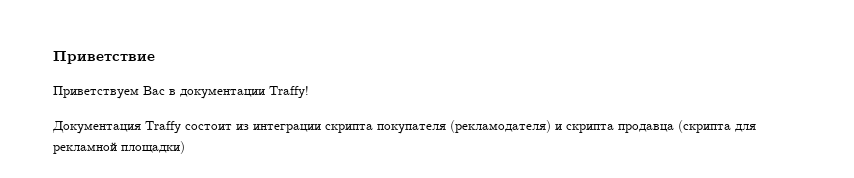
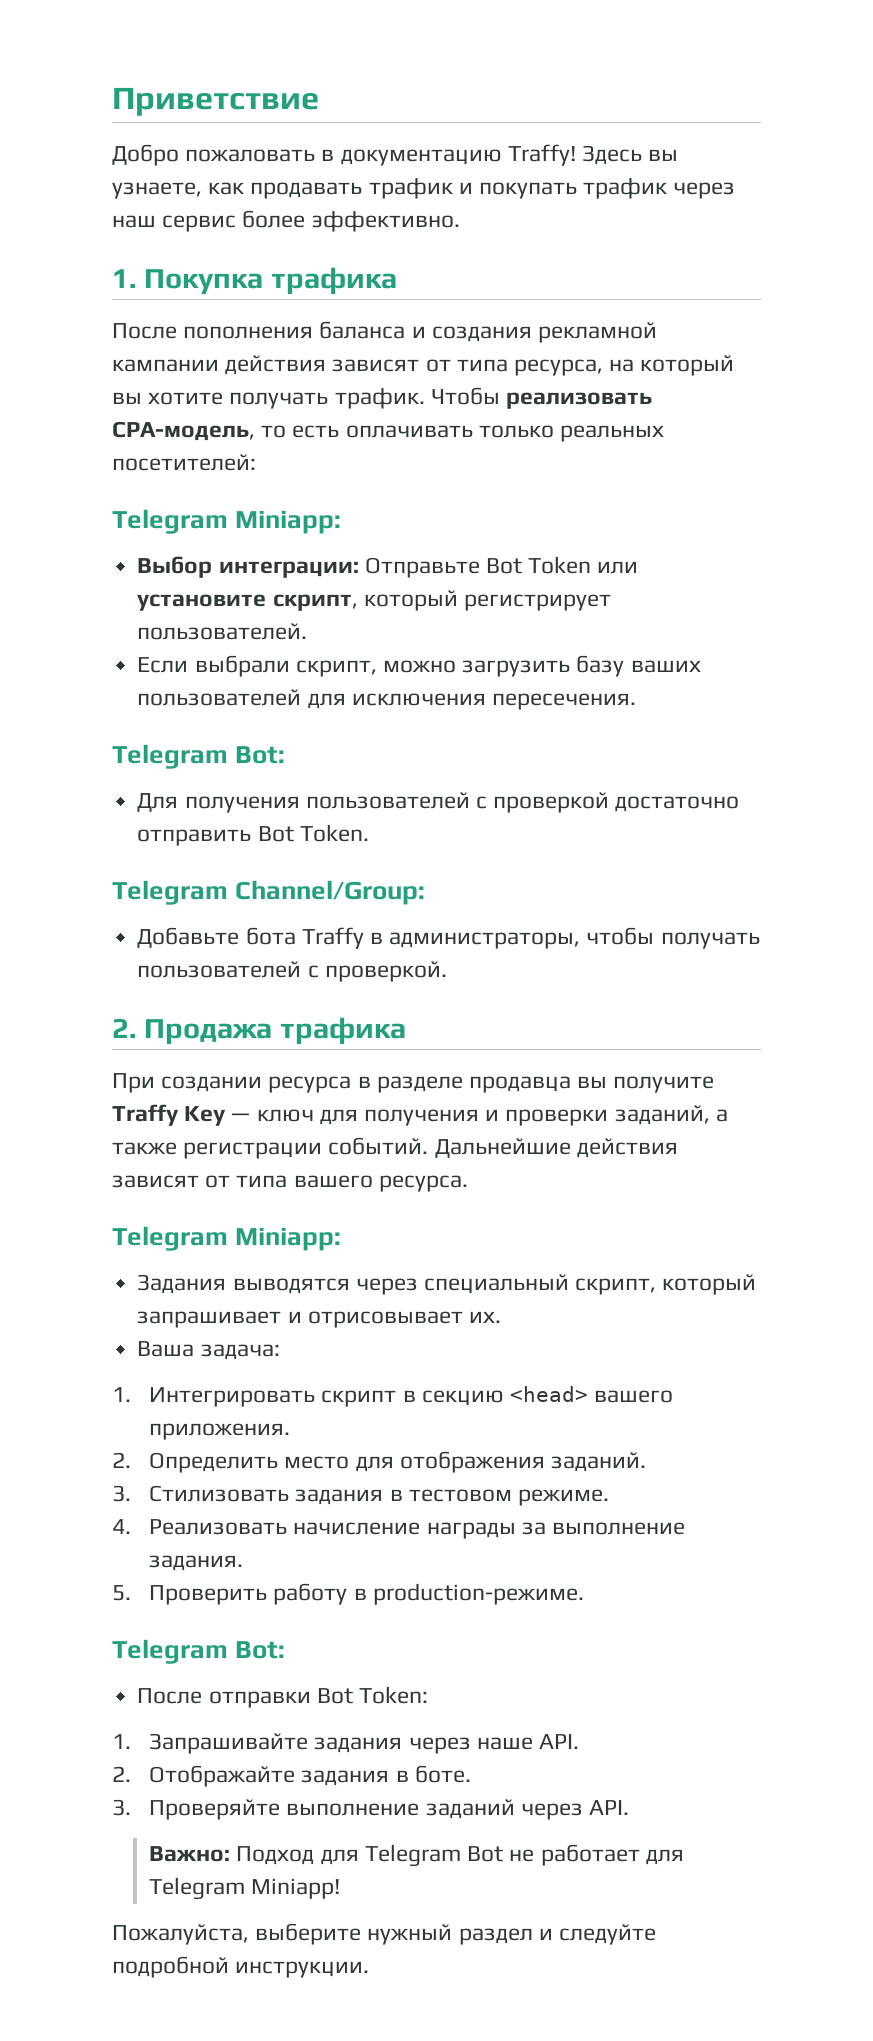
- Приветствуем Вас в документации Traffy!
- Документация Traffy состоит из интеграции скрипта покупателя (рекламодателя) и скрипта продавца (скрипта для рекламной площадки)
+ Добро пожаловать в документацию Traffy! Здесь вы узнаете, как продавать трафик и покупать трафик через наш сервис более эффективно.
+ 1. Покупка трафика
+ После пополнения баланса и создания рекламной кампании действия зависят от типа ресурса, на который вы хотите получать трафик. Чтобы реализовать CPA-модель, то есть оплачивать только реальных посетителей:
+ Telegram Miniapp:
+ Выбор интеграции: Отправьте Bot Token или установите скрипт, который регистрирует пользователей.
+ Если выбрали скрипт, можно загрузить базу ваших пользователей для исключения пересечения.
+ Telegram Bot:
+ Для получения пользователей с проверкой достаточно отправить Bot Token.
+ Telegram Channel/Group:
+ Добавьте бота Traffy в администраторы, чтобы получать пользователей с проверкой.
+ 2. Продажа трафика
+ При создании ресурса в разделе продавца вы получите Traffy Key — ключ для получения и проверки заданий, а также регистрации событий. Дальнейшие действия зависят от типа вашего ресурса.
+ Telegram Miniapp:
+ Задания выводятся через специальный скрипт, который запрашивает и отрисовывает их.
+ Ваша задача:
+ 1. Интегрировать скрипт в секцию <head> вашего приложения.
+ 2. Определить место для отображения заданий.
+ 3. Стилизовать задания в тестовом режиме.
+ 4. Реализовать начисление награды за выполнение задания.
+ 5. Проверить работу в production-режиме.
+ Telegram Bot:
+ После отправки Bot Token:
+ 1. Запрашивайте задания через наше API.
+ 2. Отображайте задания в боте.
+ 3. Проверяйте выполнение заданий через API.
+ Важно: Подход для Telegram Bot не работает для Telegram Miniapp!
+ Пожалуйста, выберите нужный раздел и следуйте подробной инструкции.

